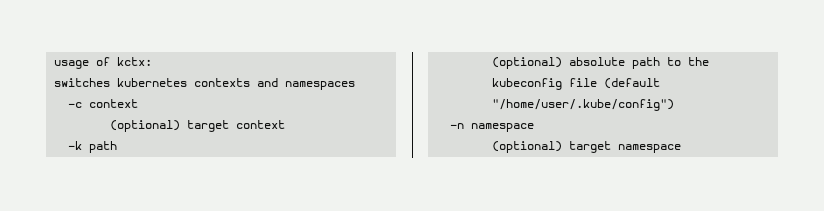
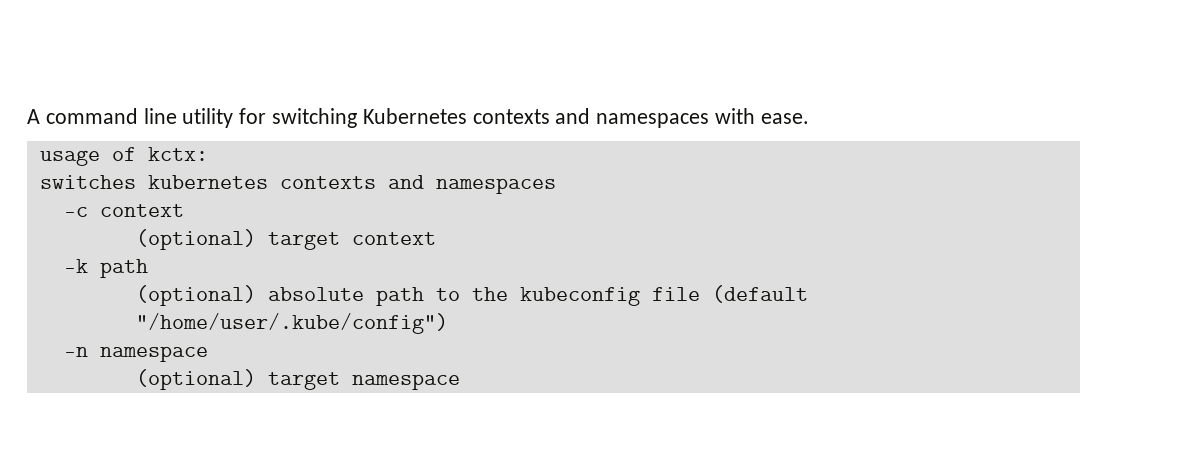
+ A command line utility for switching Kubernetes contexts and namespaces with ease.

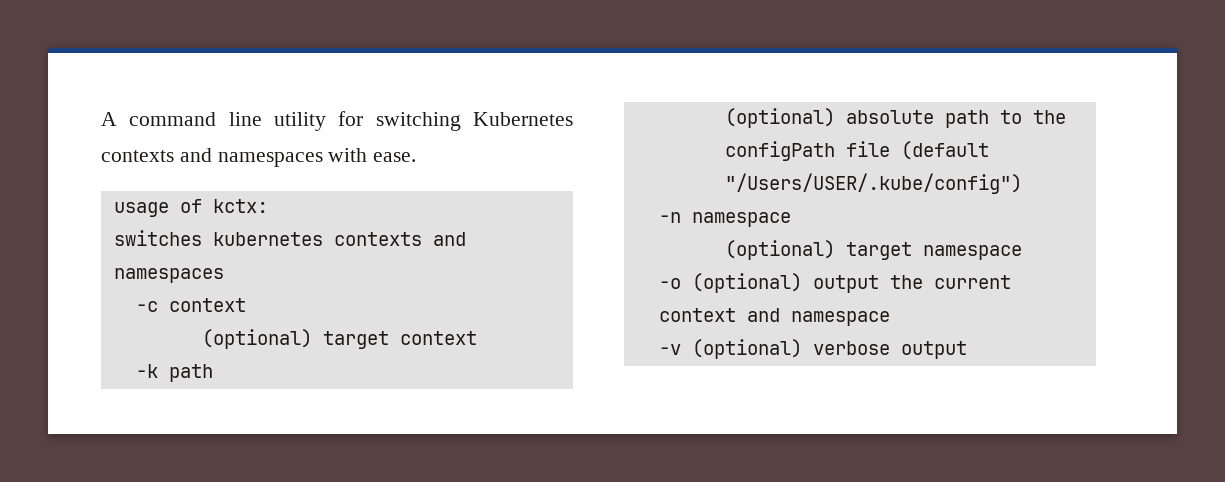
- (optional) absolute path to the kubeconfig file (default "/home/user/.kube/config")
+ (optional) absolute path to the configPath file (default "/Users/USER/.kube/config")
+ -o (optional) output the current context and namespace
+ -v (optional) verbose output

